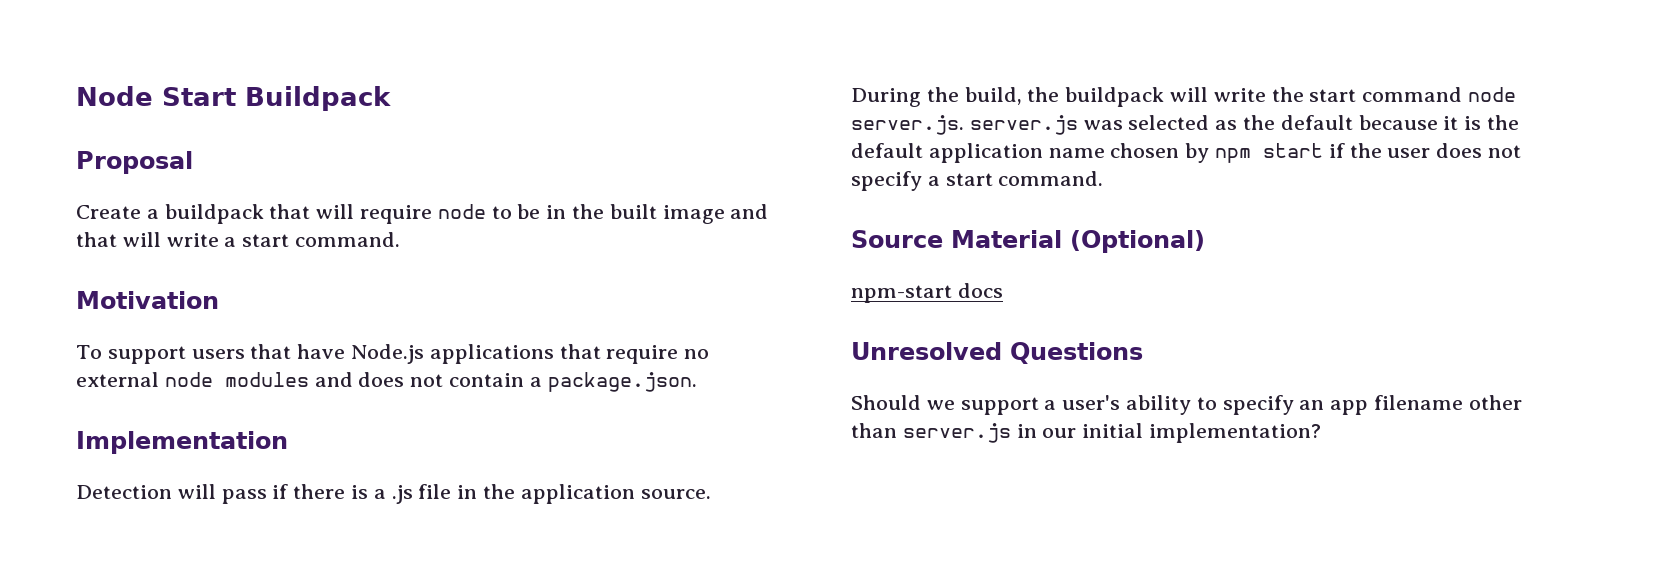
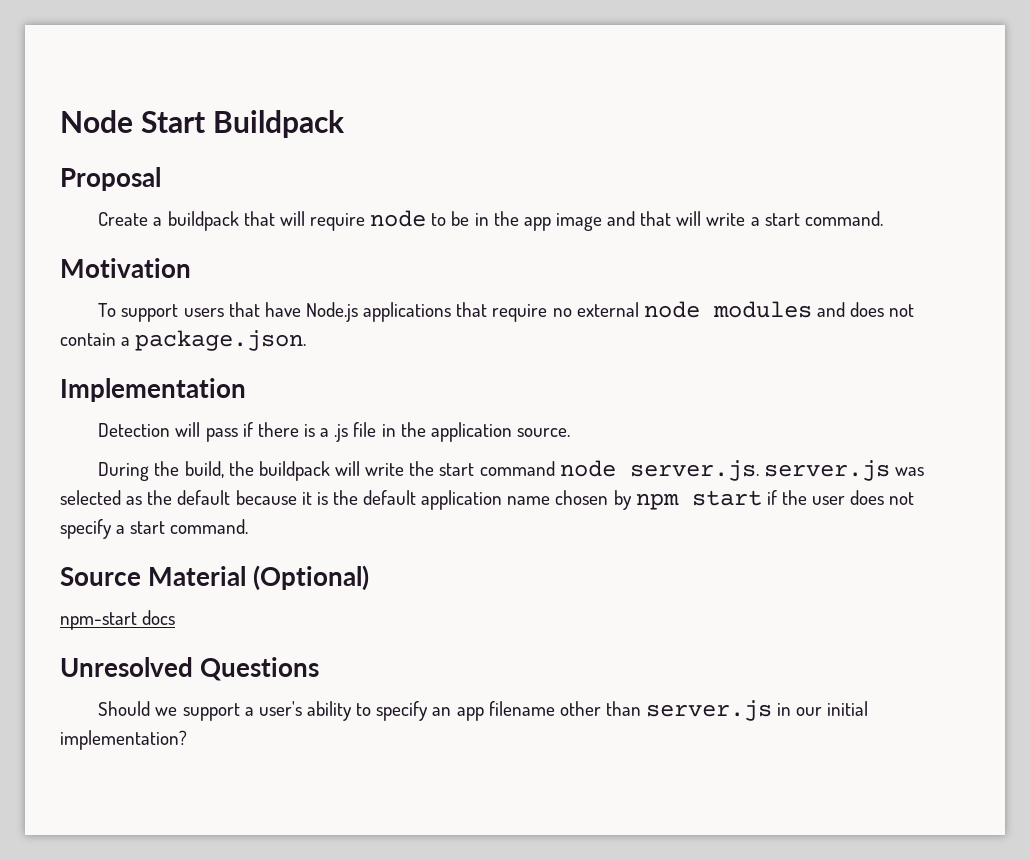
- Create a buildpack that will require node to be in the built image and that will write a start command.
+ Create a buildpack that will require node to be in the app image and that will write a start command.

